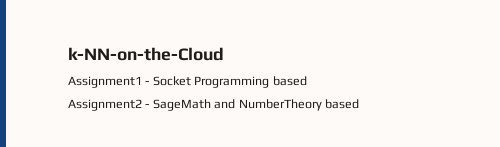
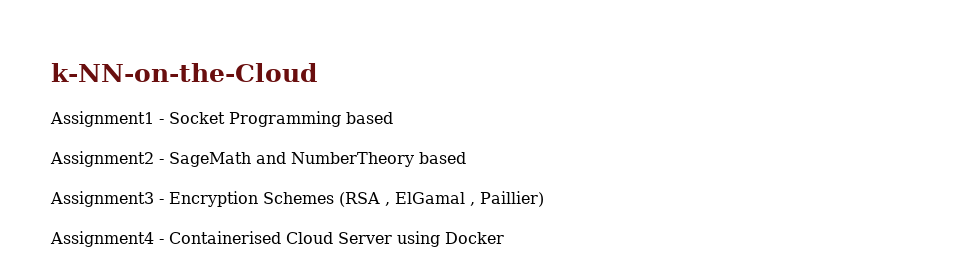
+ Assignment3 - Encryption Schemes (RSA , ElGamal , Paillier)
+ Assignment4 - Containerised Cloud Server using Docker

